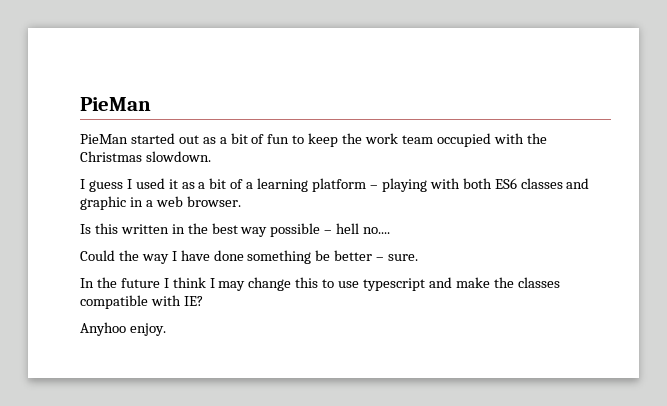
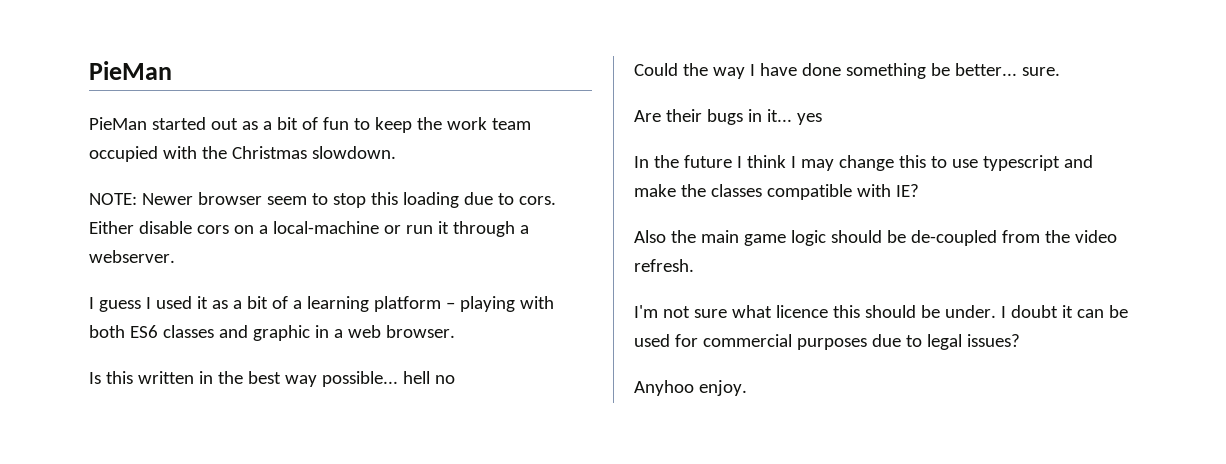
+ NOTE: Newer browser seem to stop this loading due to cors. Either disable cors on a local-machine or run it through a webserver.
- Is this written in the best way possible – hell no....
+ Is this written in the best way possible... hell no
- Could the way I have done something be better – sure.
+ Could the way I have done something be better... sure.
+ Are their bugs in it... yes
+ Also the main game logic should be de-coupled from the video refresh.
+ I'm not sure what licence this should be under. I doubt it can be used for commercial purposes due to legal issues?

